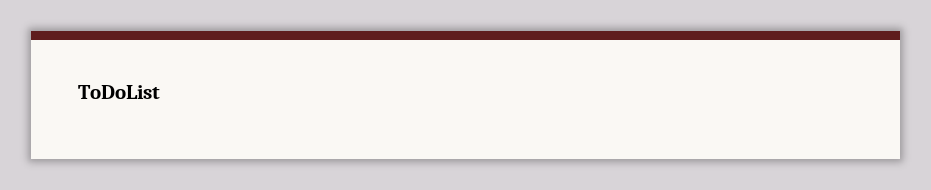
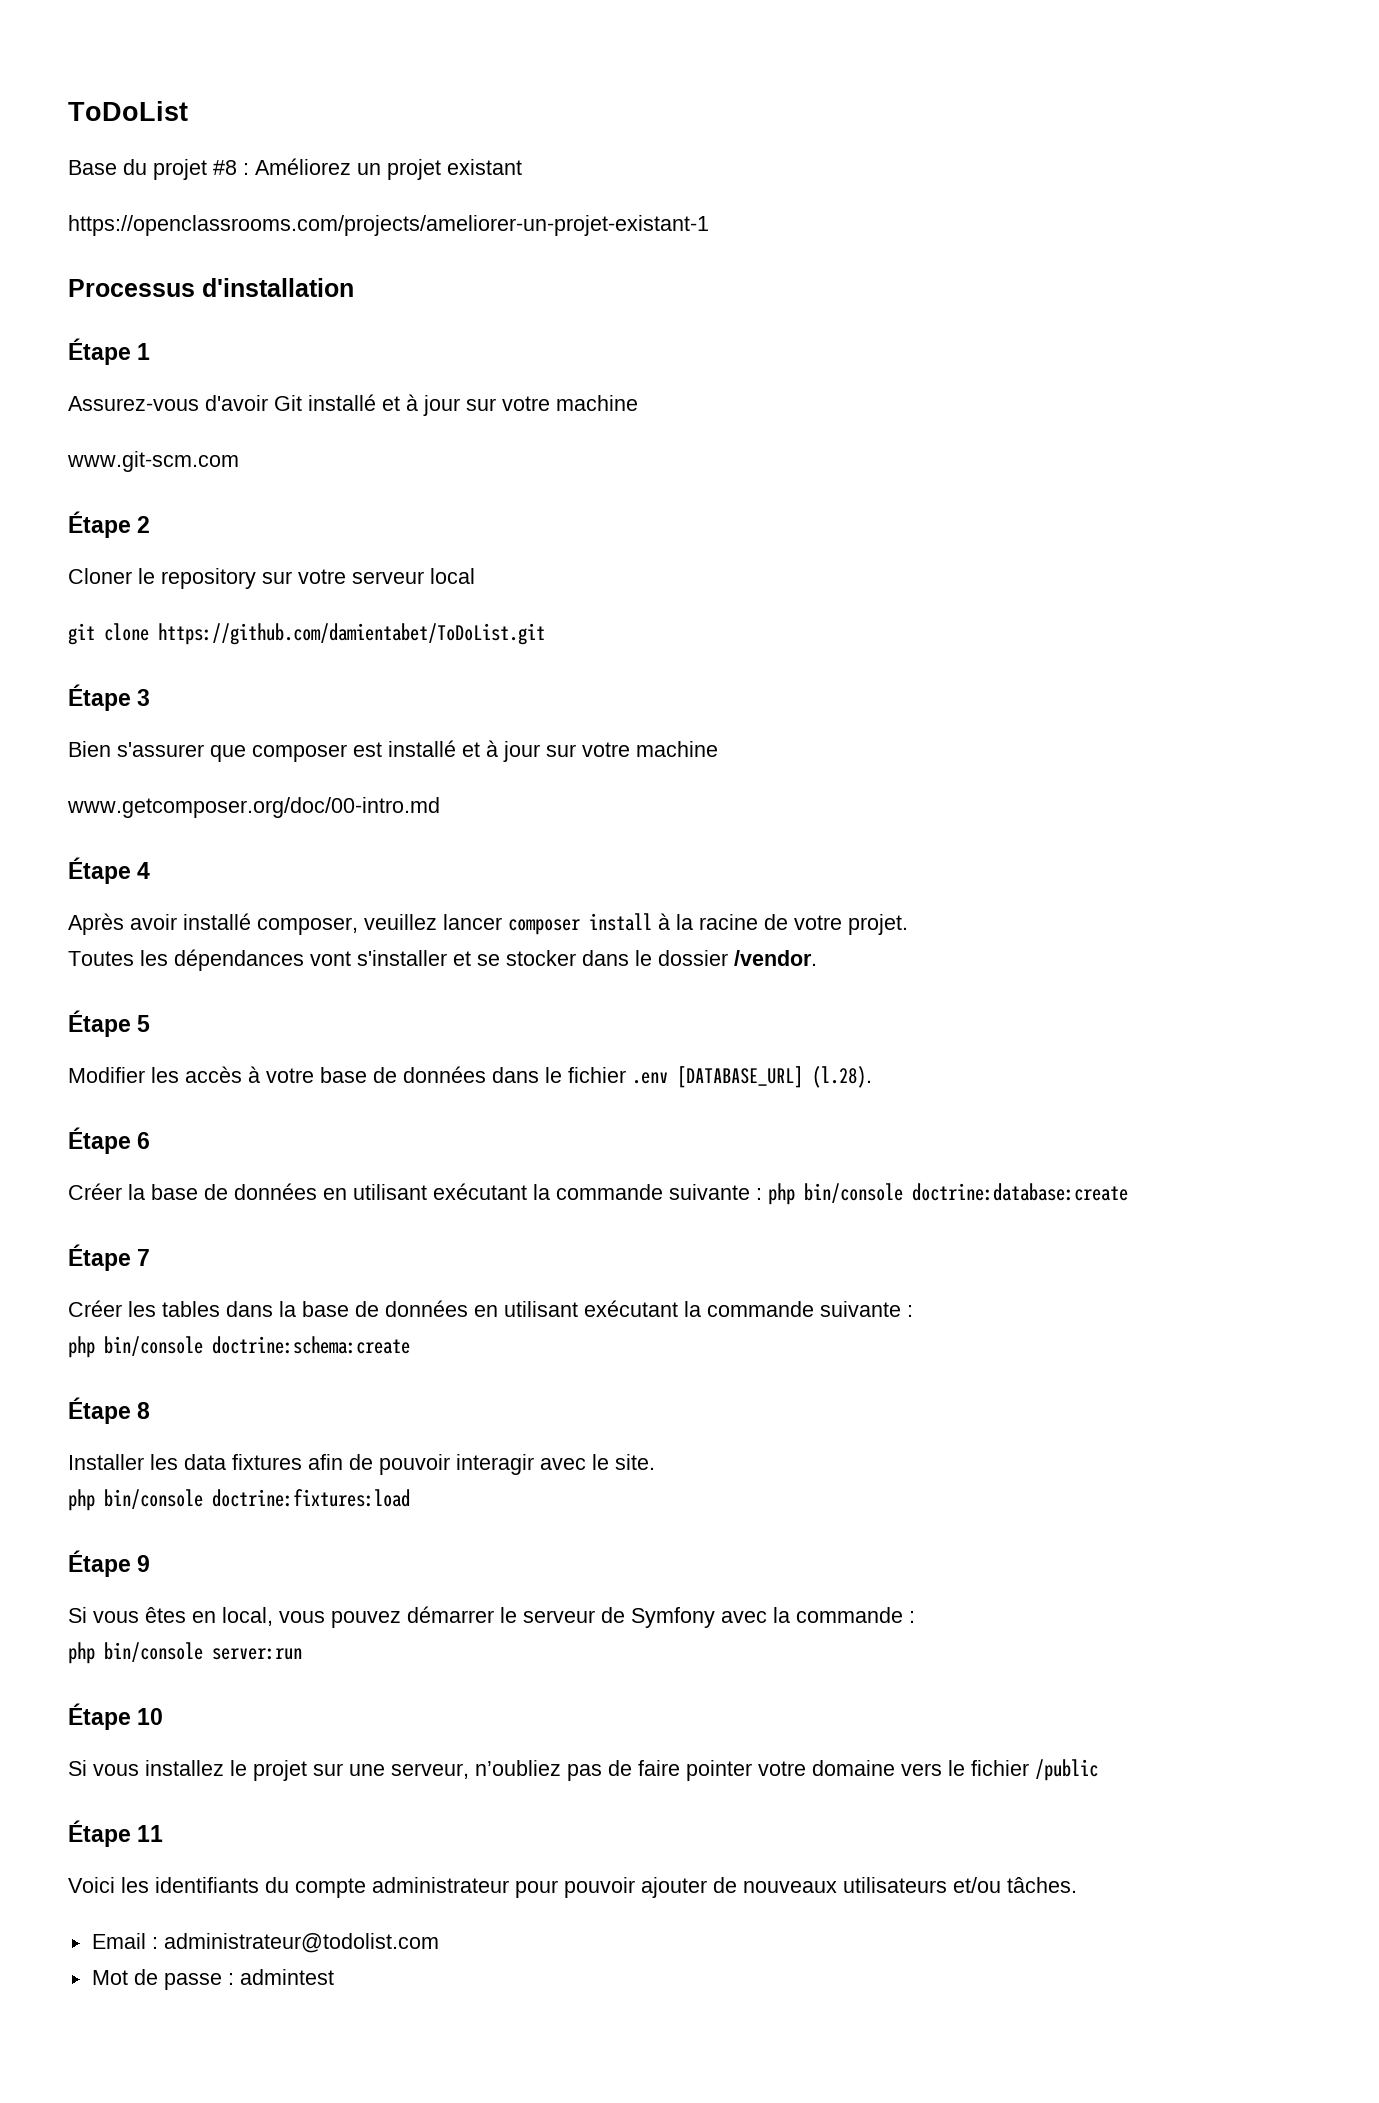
+ Base du projet #8 : Améliorez un projet existant
+ https://openclassrooms.com/projects/ameliorer-un-projet-existant-1
+ Processus d'installation
+ Étape 1
+ Assurez-vous d'avoir Git installé et à jour sur votre machine
+ www.git-scm.com
+ Étape 2
+ Cloner le repository sur votre serveur local
+ git clone https://github.com/damientabet/ToDoList.git
+ Étape 3
+ Bien s'assurer que composer est installé et à jour sur votre machine
+ www.getcomposer.org/doc/00-intro.md
+ Étape 4
+ Après avoir installé composer, veuillez lancer composer install à la racine de votre projet.
+ Toutes les dépendances vont s'installer et se stocker dans le dossier /vendor.
+ Étape 5
+ Modifier les accès à votre base de données dans le fichier .env [DATABASE_URL] (l.28).
+ Étape 6
+ Créer la base de données en utilisant exécutant la commande suivante : php bin/console doctrine:database:create
+ Étape 7
+ Créer les tables dans la base de données en utilisant exécutant la commande suivante :
+ php bin/console doctrine:schema:create
+ Étape 8
+ Installer les data fixtures afin de pouvoir interagir avec le site.
+ php bin/console doctrine:fixtures:load
+ Étape 9
+ Si vous êtes en local, vous pouvez démarrer le serveur de Symfony avec la commande :
+ php bin/console server:run
+ Étape 10
+ Si vous installez le projet sur une serveur, n’oubliez pas de faire pointer votre domaine vers le fichier /public
+ Étape 11
+ Voici les identifiants du compte administrateur pour pouvoir ajouter de nouveaux utilisateurs et/ou tâches.
+ Email : administrateur@todolist.com
+ Mot de passe : admintest

